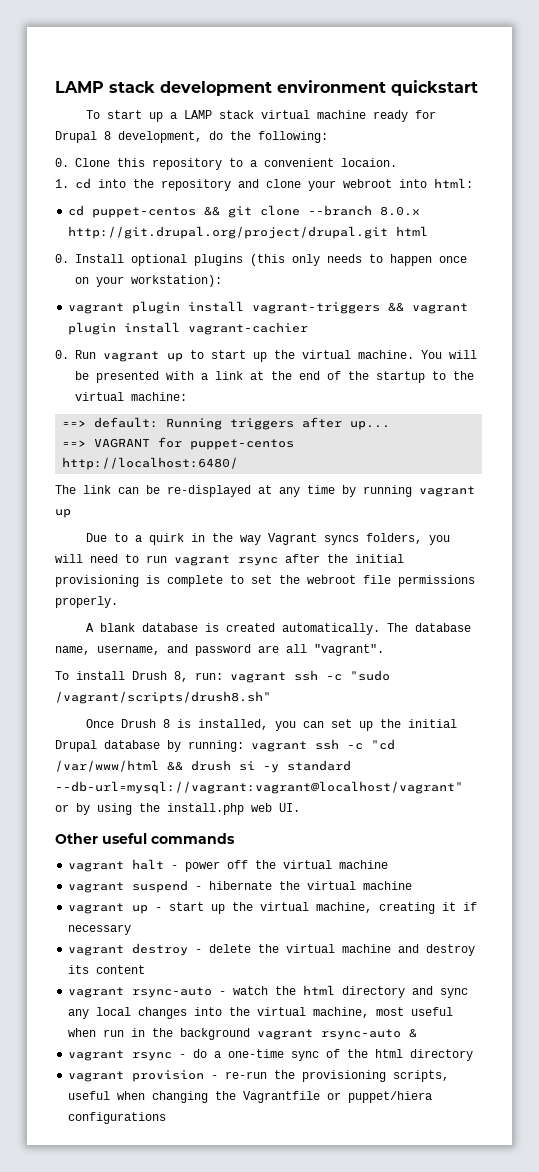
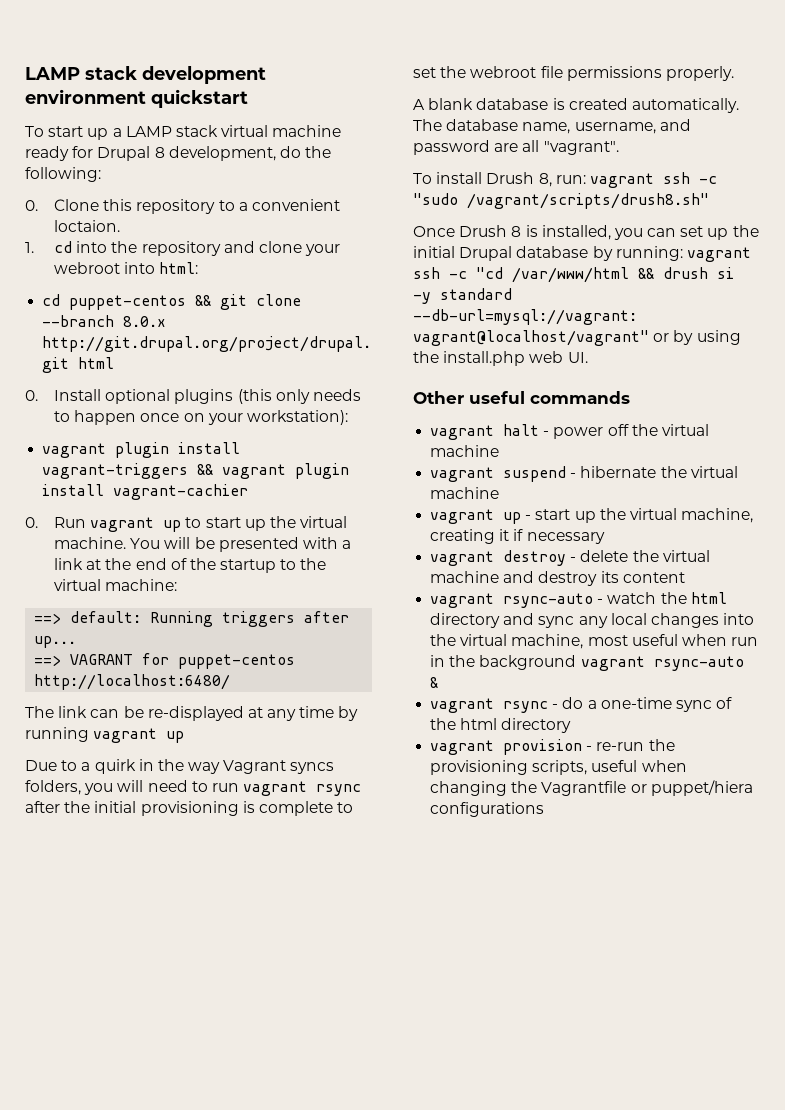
- 0. Clone this repository to a convenient locaion.
+ 0. Clone this repository to a convenient loctaion.

